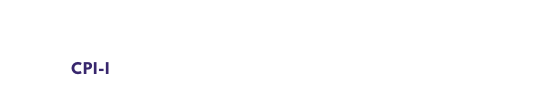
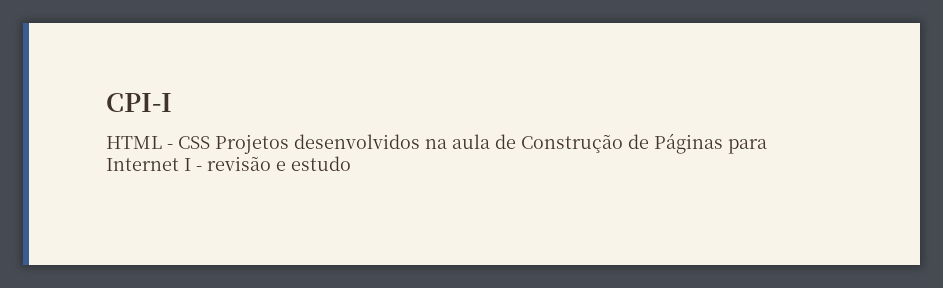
+ HTML - CSS Projetos desenvolvidos na aula de Construção de Páginas para Internet I - revisão e estudo

